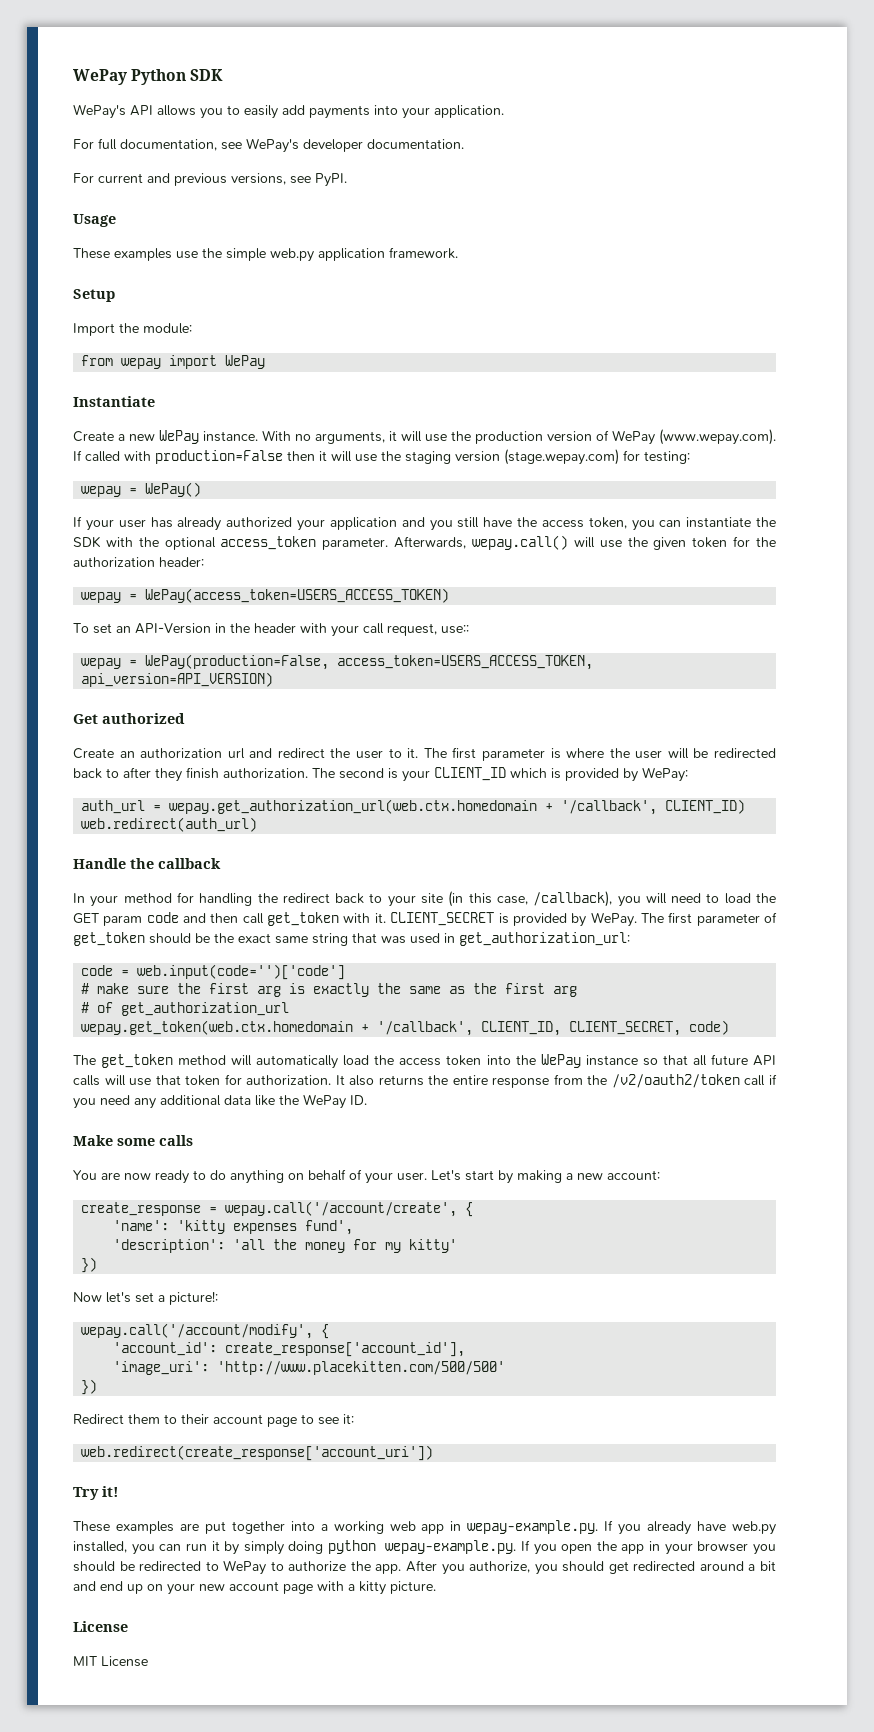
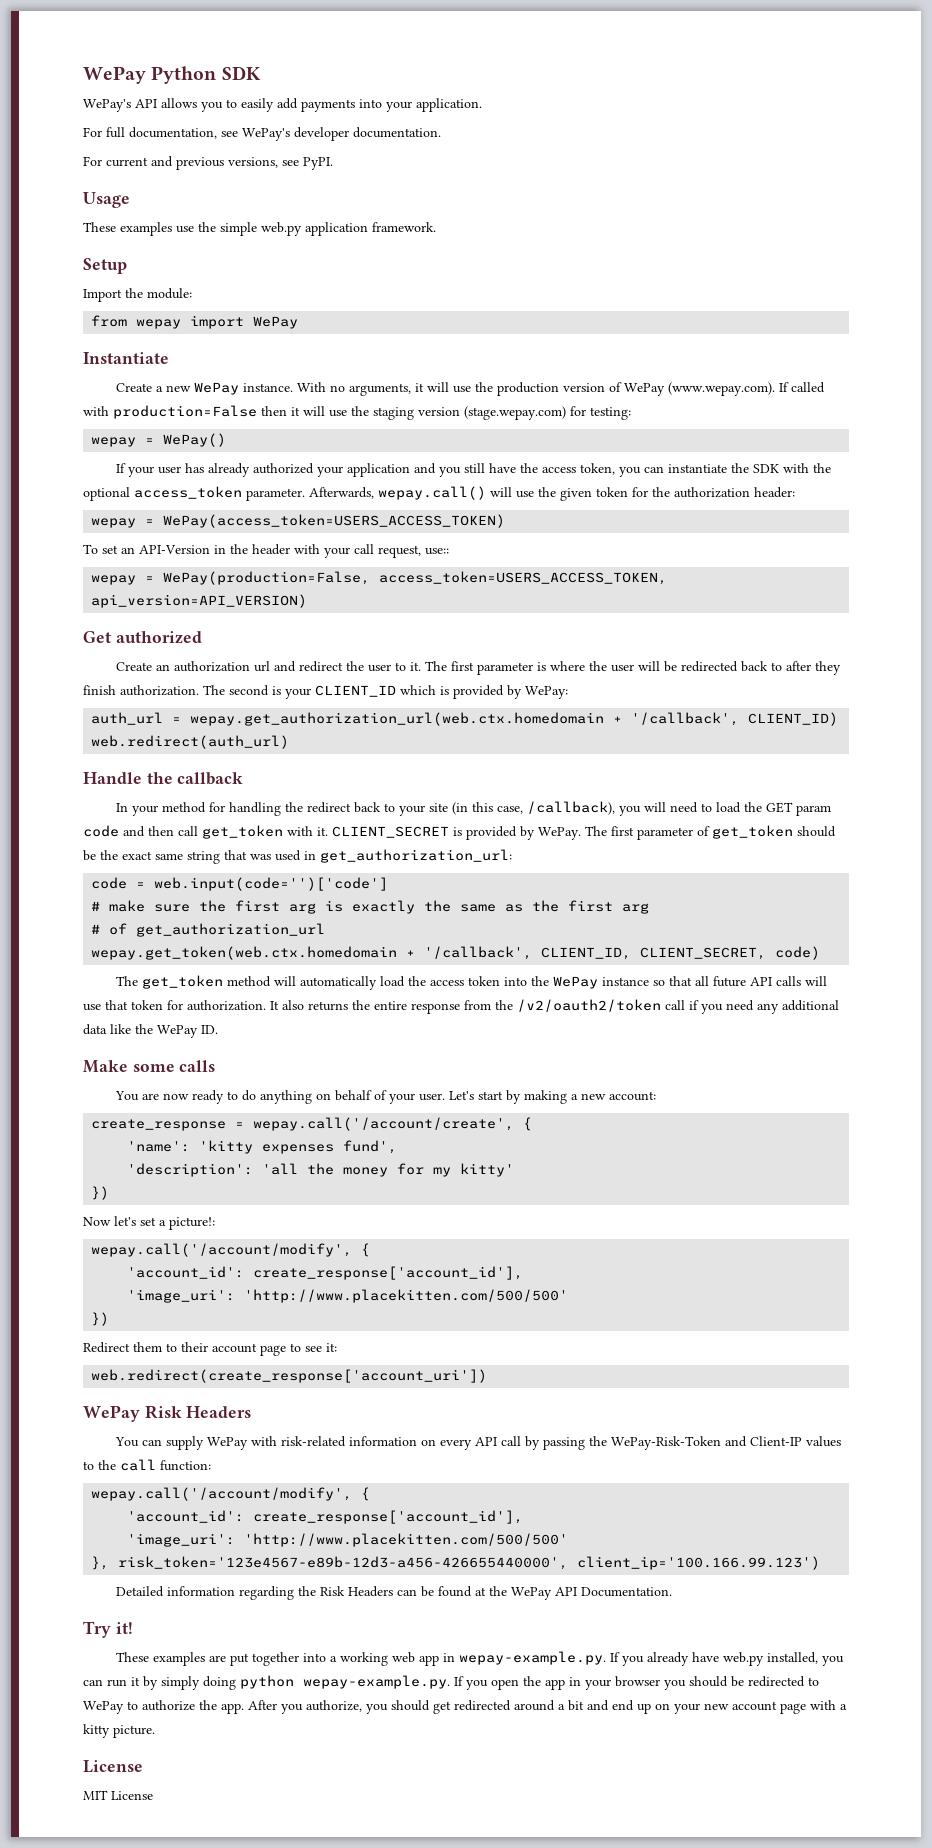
+ WePay Risk Headers
+ You can supply WePay with risk-related information on every API call by passing the WePay-Risk-Token and Client-IP values to the call function:
+ wepay.call('/account/modify', {
+ 'account_id': create_response['account_id'],
+ 'image_uri': 'http://www.placekitten.com/500/500'
+ }, risk_token='123e4567-e89b-12d3-a456-426655440000', client_ip='100.166.99.123')
+ Detailed information regarding the Risk Headers can be found at the WePay API Documentation.

